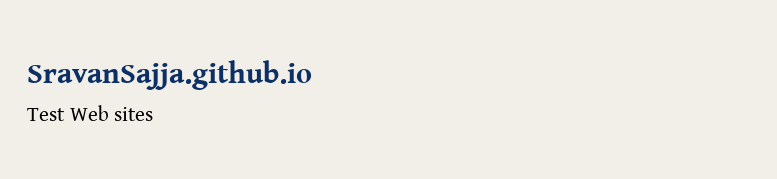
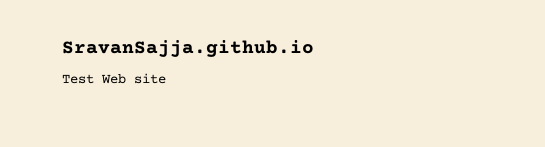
- Test Web sites
+ Test Web site

